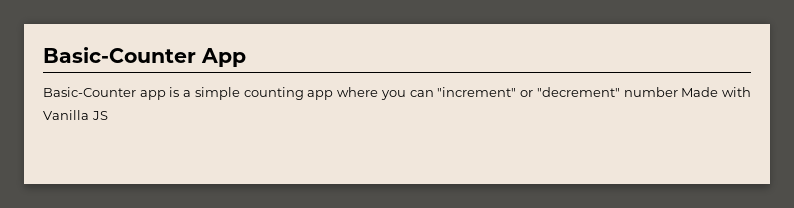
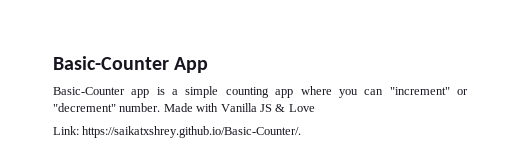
- Basic-Counter app is a simple counting app where you can "increment" or "decrement" number Made with Vanilla JS
+ Basic-Counter app is a simple counting app where you can "increment" or "decrement" number. Made with Vanilla JS & Love
+ Link: https://saikatxshrey.github.io/Basic-Counter/.

